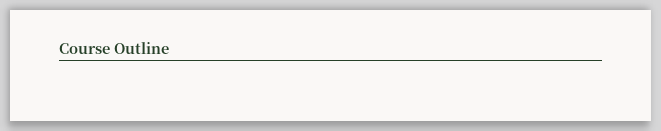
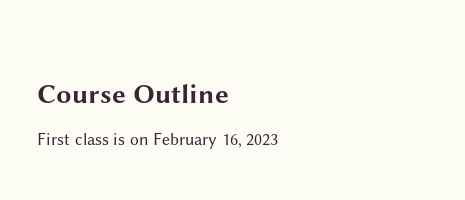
+ First class is on February 16, 2023

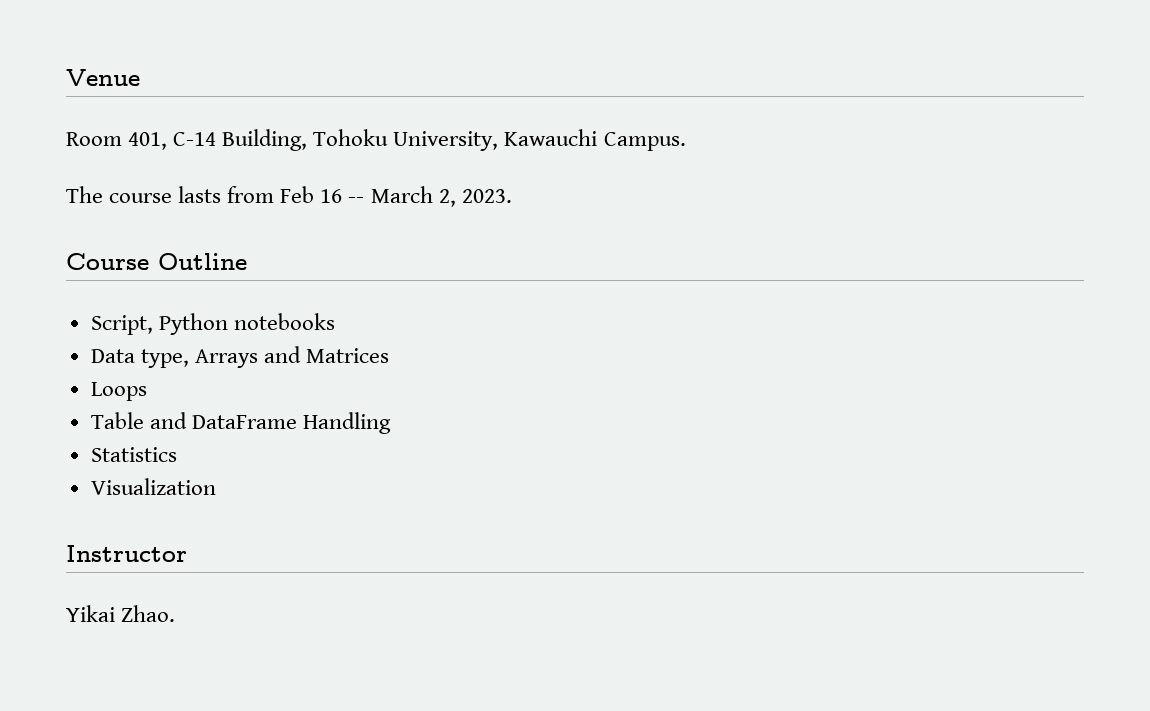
+ Venue
+ Room 401, C-14 Building, Tohoku University, Kawauchi Campus.
+ The course lasts from Feb 16 -- March 2, 2023.
  Course Outline
- First class is on February 16, 2023
+ Script, Python notebooks
+ Data type, Arrays and Matrices
+ Loops
+ Table and DataFrame Handling
+ Statistics
+ Visualization
+ Instructor
+ Yikai Zhao.

